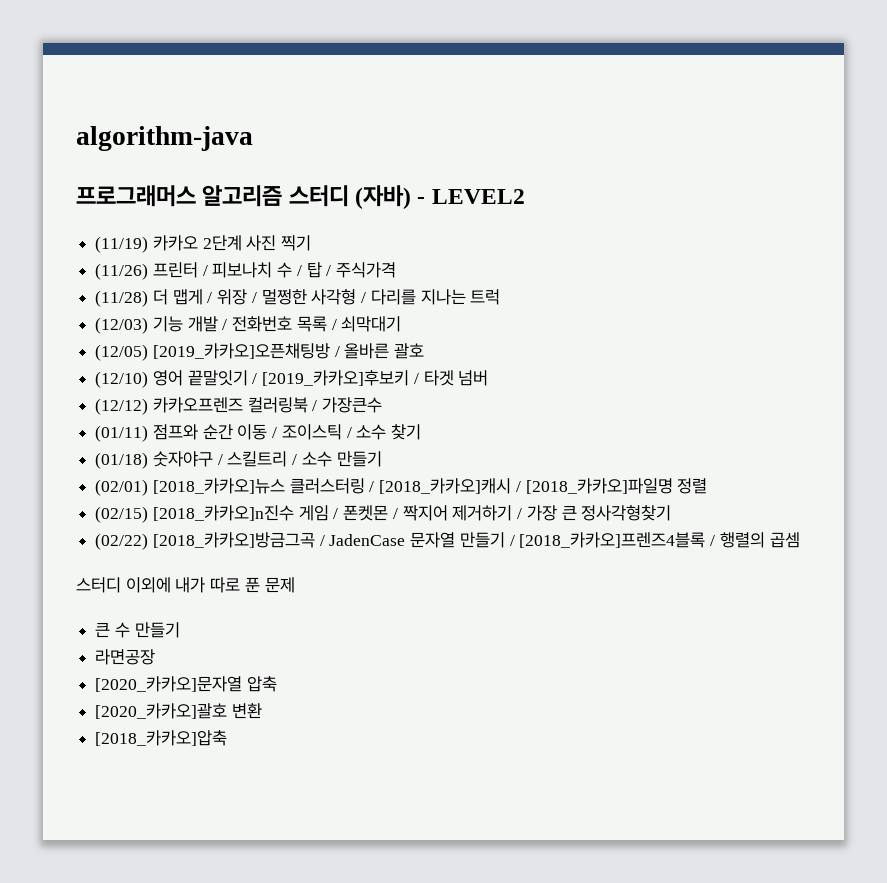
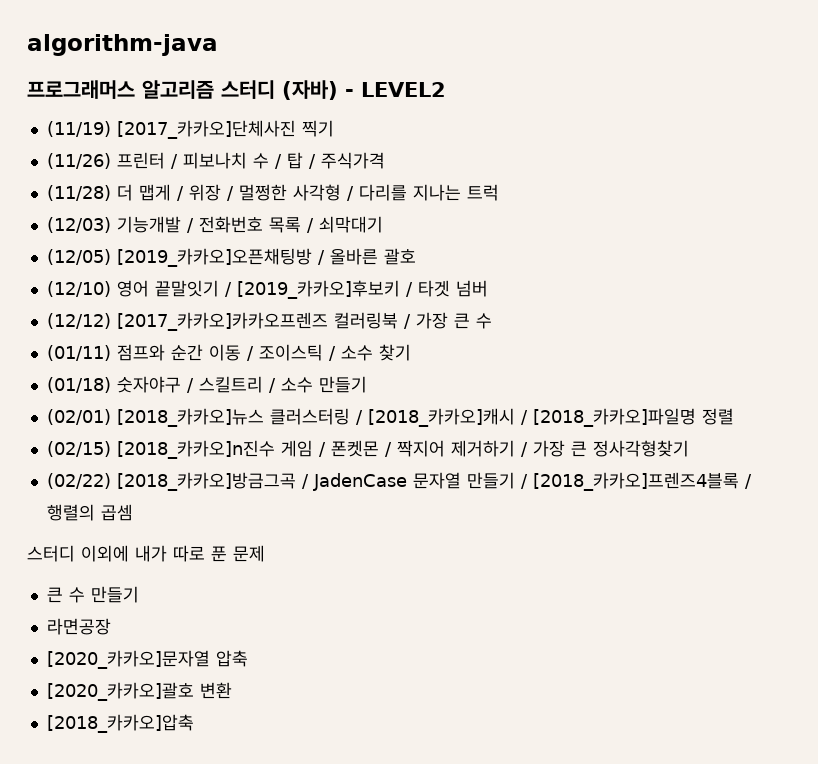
- (11/19) 카카오 2단계 사진 찍기
+ (11/19) [2017_카카오]단체사진 찍기
- (12/03) 기능 개발 / 전화번호 목록 / 쇠막대기
+ (12/03) 기능개발 / 전화번호 목록 / 쇠막대기
- (12/12) 카카오프렌즈 컬러링북 / 가장큰수
+ (12/12) [2017_카카오]카카오프렌즈 컬러링북 / 가장 큰 수

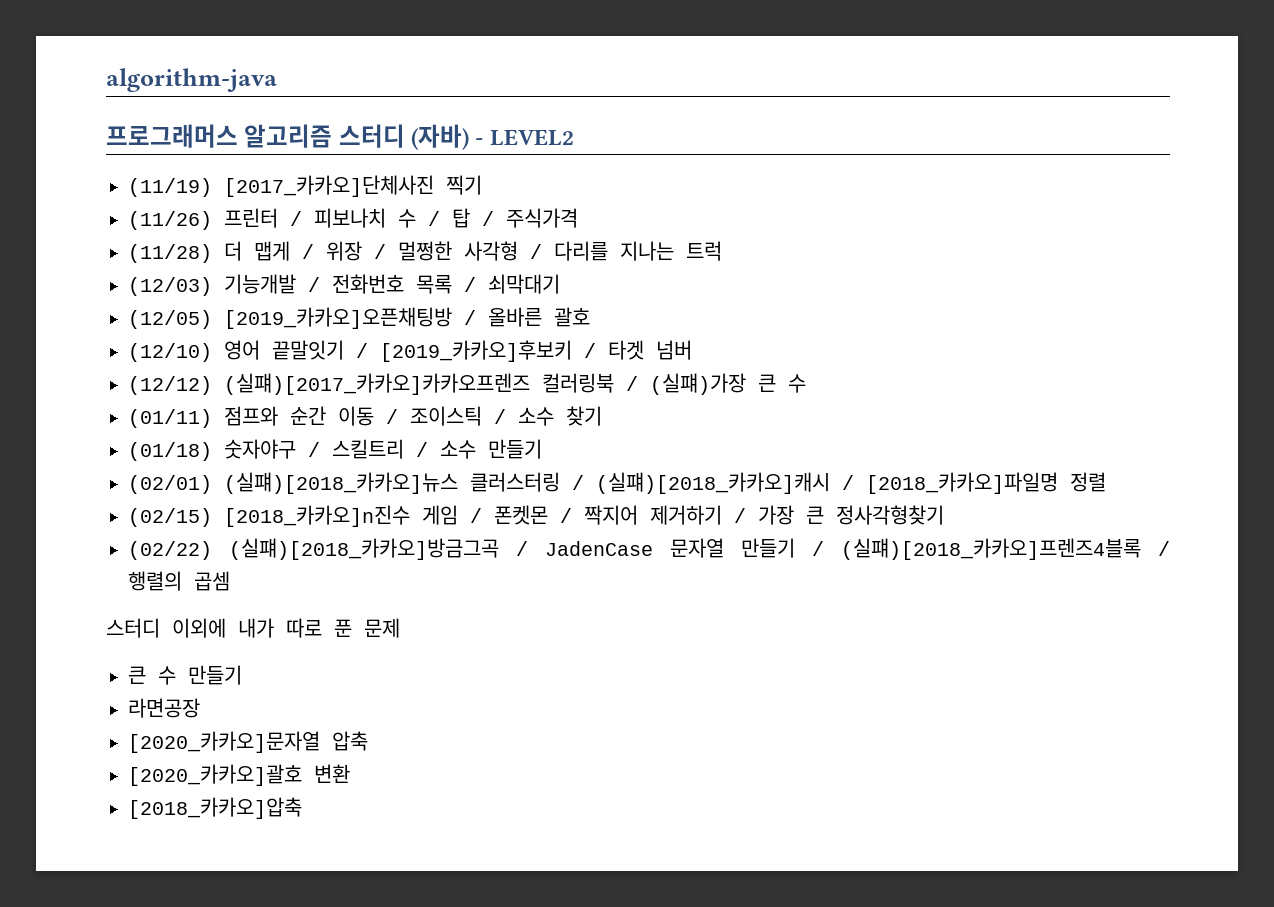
- (12/12) [2017_카카오]카카오프렌즈 컬러링북 / 가장 큰 수
+ (12/12) (실퍠)[2017_카카오]카카오프렌즈 컬러링북 / (실퍠)가장 큰 수
- (02/01) [2018_카카오]뉴스 클러스터링 / [2018_카카오]캐시 / [2018_카카오]파일명 정렬
+ (02/01) (실퍠)[2018_카카오]뉴스 클러스터링 / (실퍠)[2018_카카오]캐시 / [2018_카카오]파일명 정렬
- (02/22) [2018_카카오]방금그곡 / JadenCase 문자열 만들기 / [2018_카카오]프렌즈4블록 / 행렬의 곱셈
+ (02/22) (실퍠)[2018_카카오]방금그곡 / JadenCase 문자열 만들기 / (실퍠)[2018_카카오]프렌즈4블록 / 행렬의 곱셈

